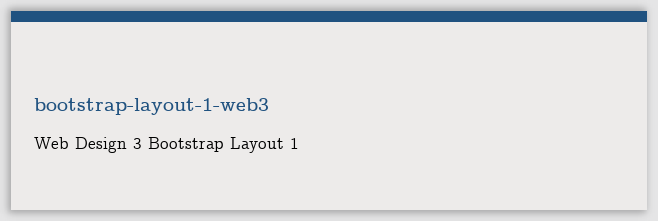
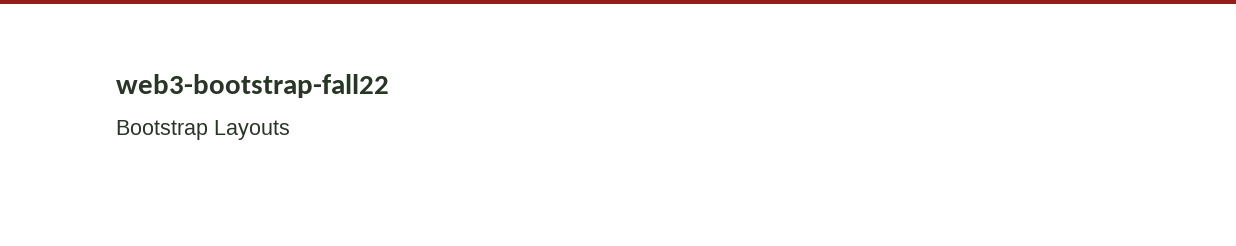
- bootstrap-layout-1-web3
- Web Design 3 Bootstrap Layout 1
+ web3-bootstrap-fall22
+ Bootstrap Layouts

